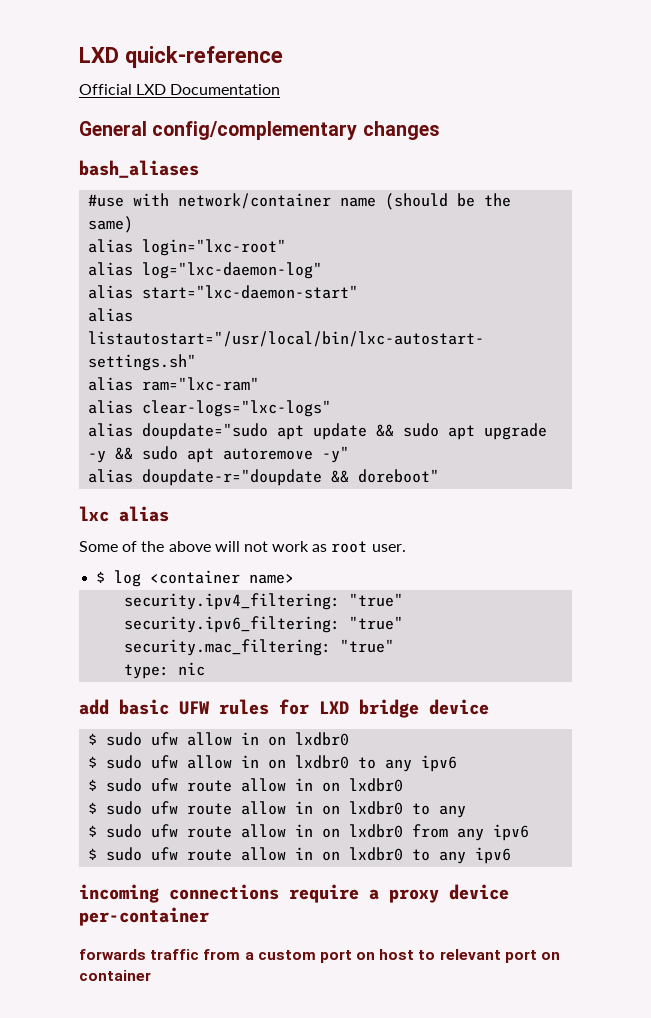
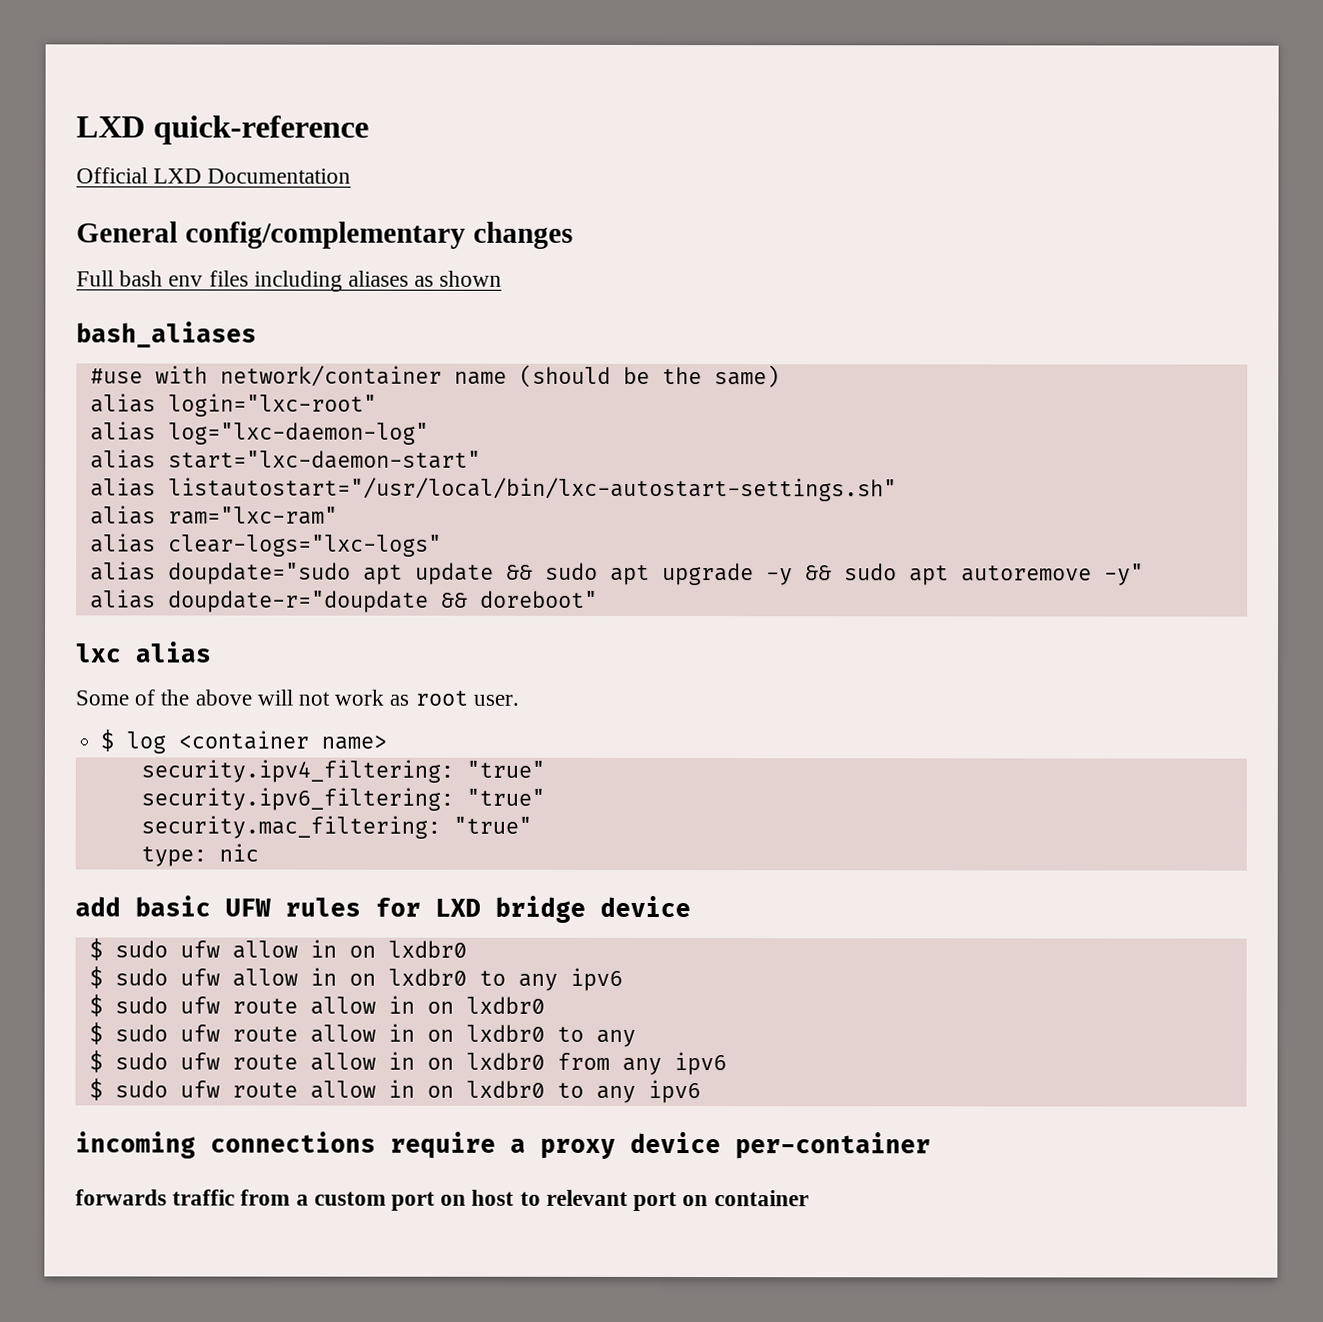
+ Full bash env files including aliases as shown

